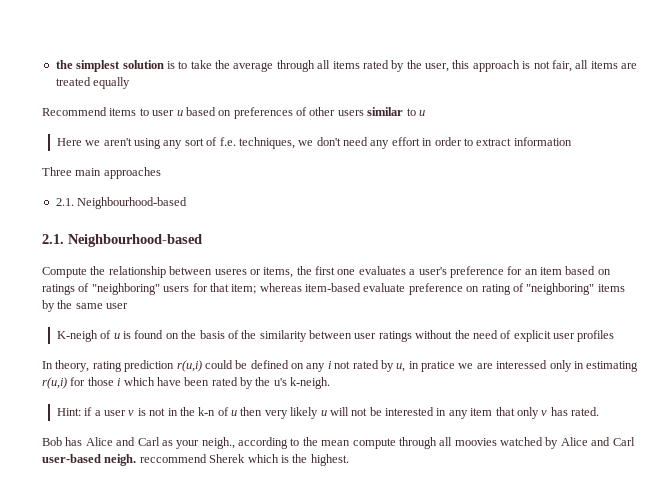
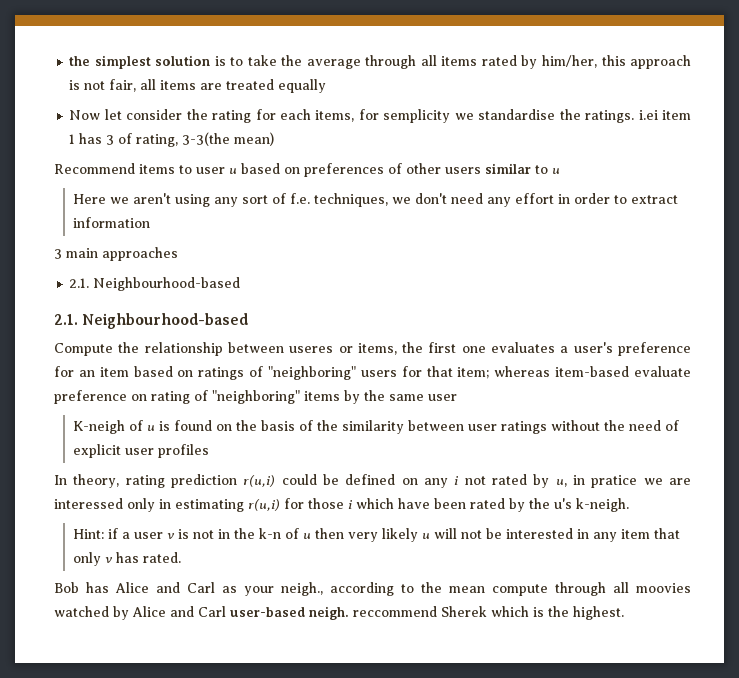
- the simplest solution is to take the average through all items rated by the user, this approach is not fair, all items are treated equally
+ the simplest solution is to take the average through all items rated by him/her, this approach is not fair, all items are treated equally
+ Now let consider the rating for each items, for semplicity we standardise the ratings. i.ei item 1 has 3 of rating, 3-3(the mean)
- Three main approaches
+ 3 main approaches

